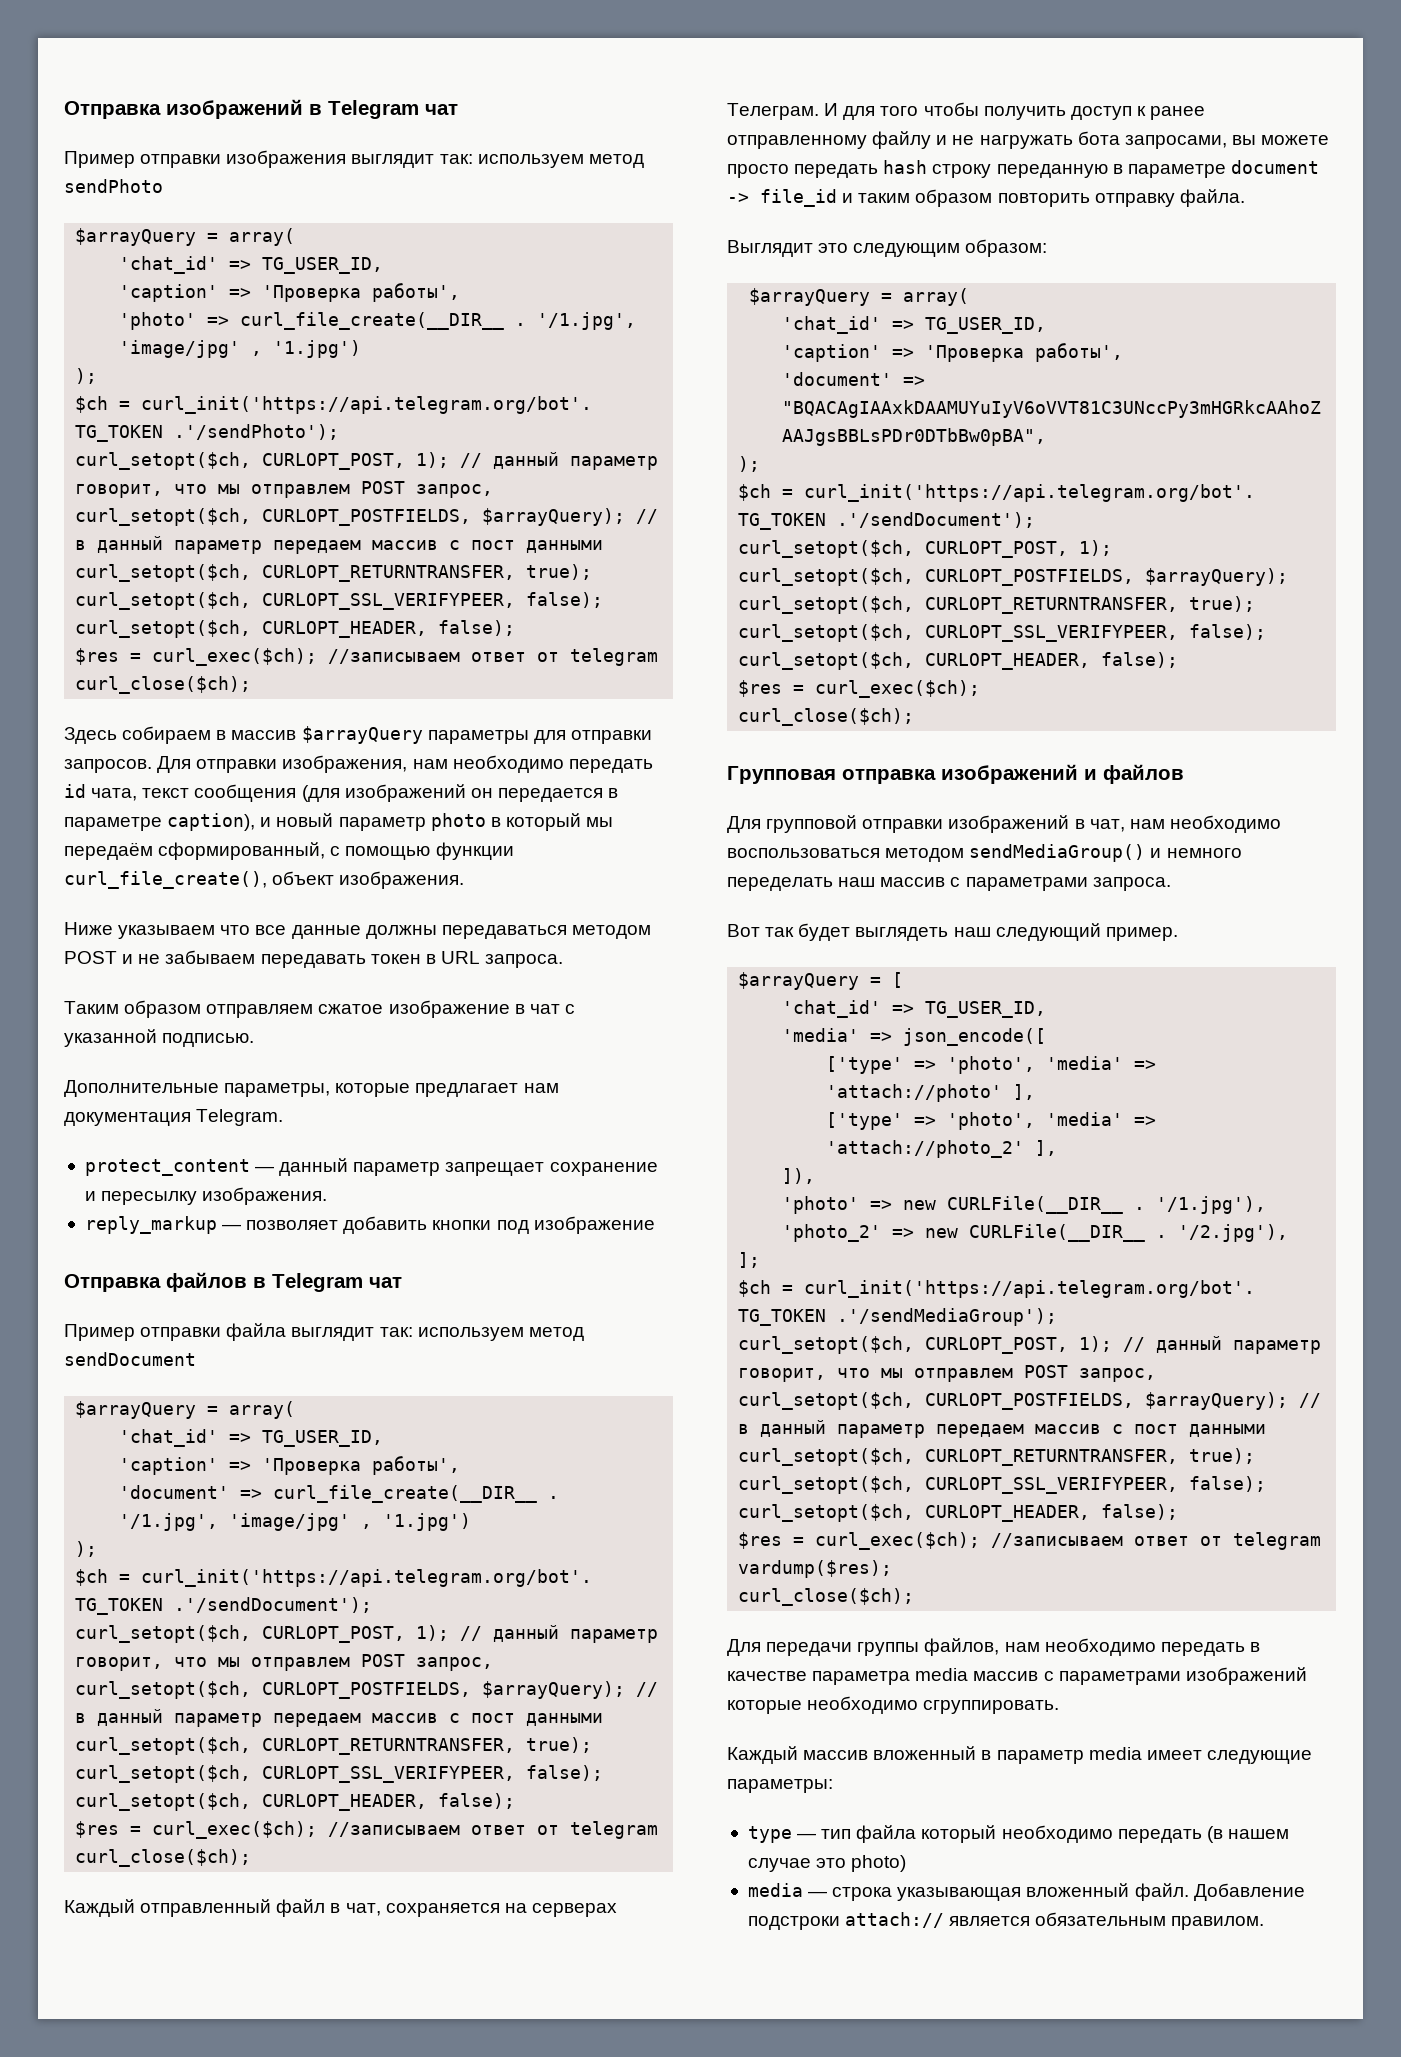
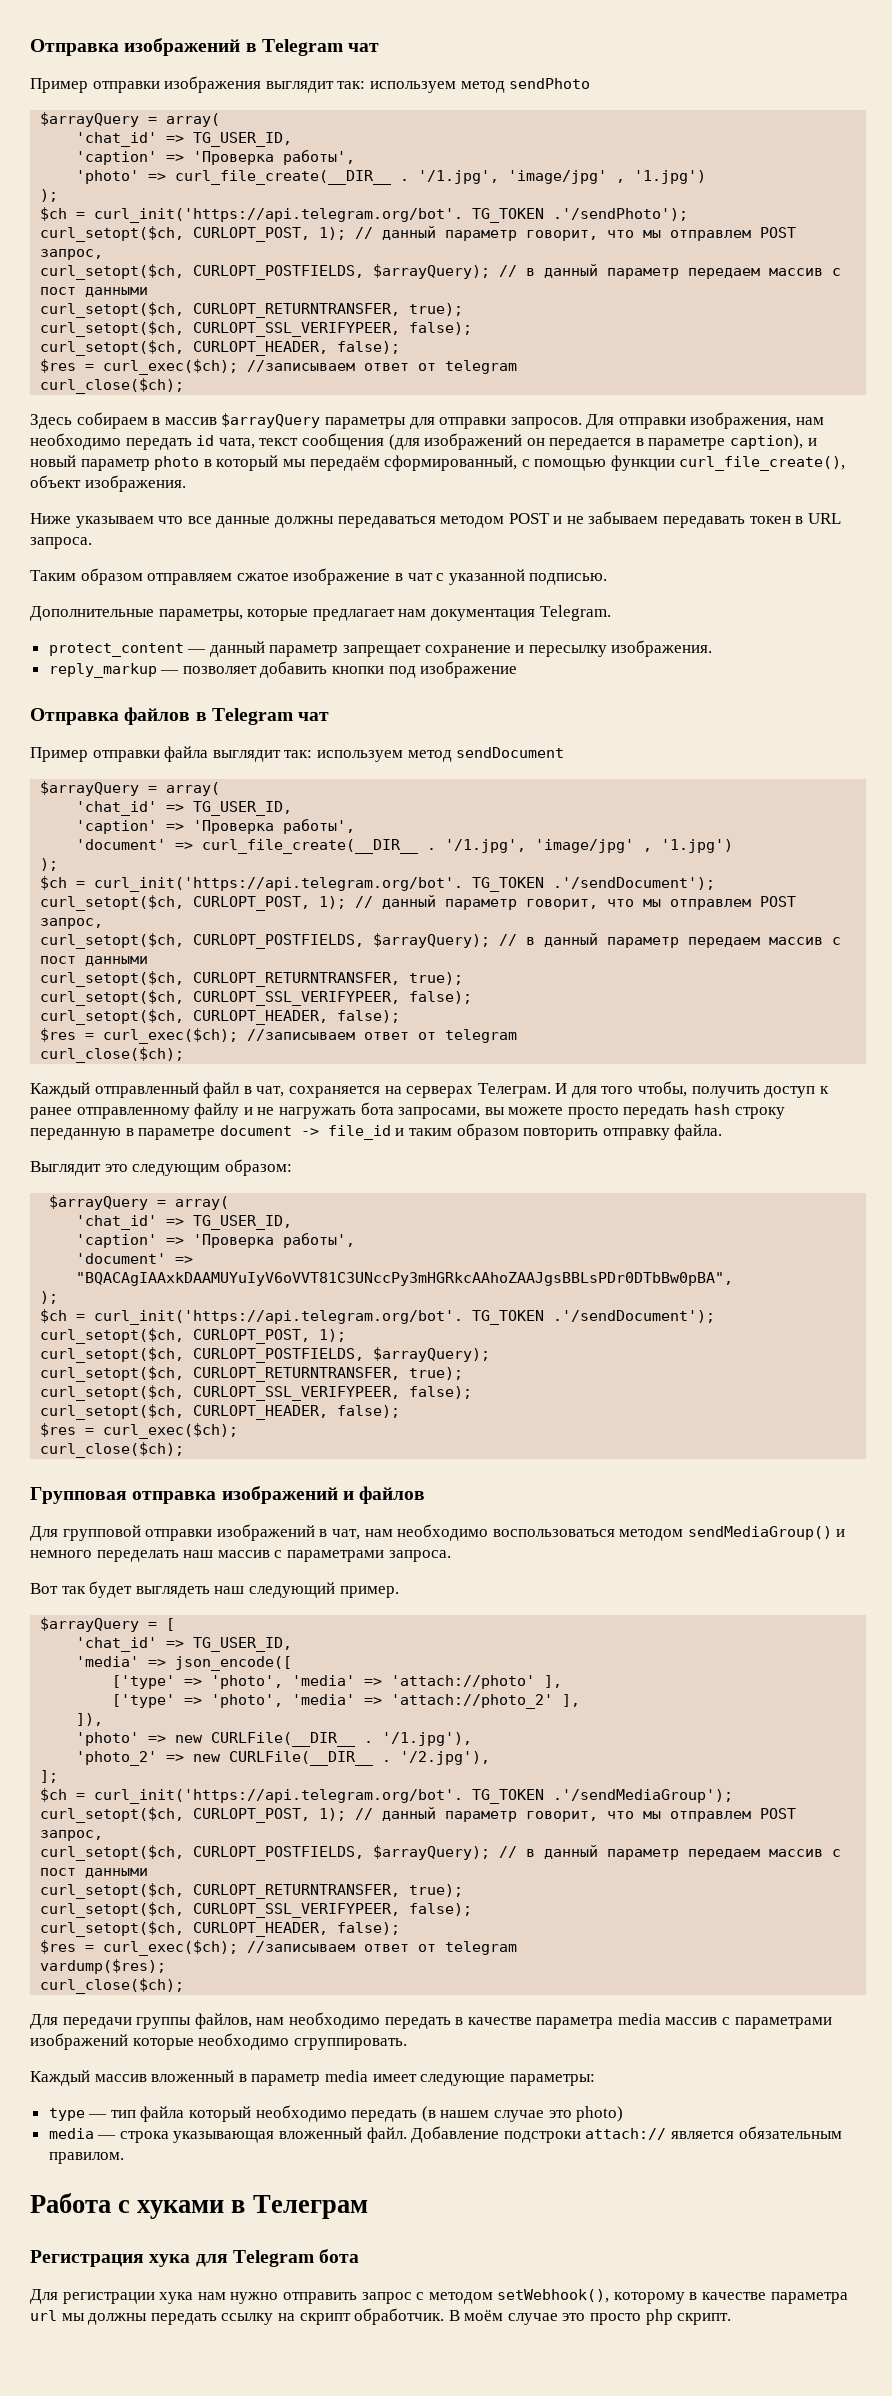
- И для того чтобы получить доступ к ранее отправленному файлу и не нагружать бота запросами, вы можете просто передать hash строку переданную в параметре document -> file_id и таким образом повторить отправку файла.
+ И для того чтобы, получить доступ к ранее отправленному файлу и не нагружать бота запросами, вы можете просто передать hash строку переданную в параметре document -> file_id и таким образом повторить отправку файла.
+ Работа с хуками в Телеграм
+ Регистрация хука для Telegram бота
+ Для регистрации хука нам нужно отправить запрос с методом setWebhook(), которому в качестве параметра url мы должны передать ссылку на скрипт обработчик. В моём случае это просто php скрипт.

